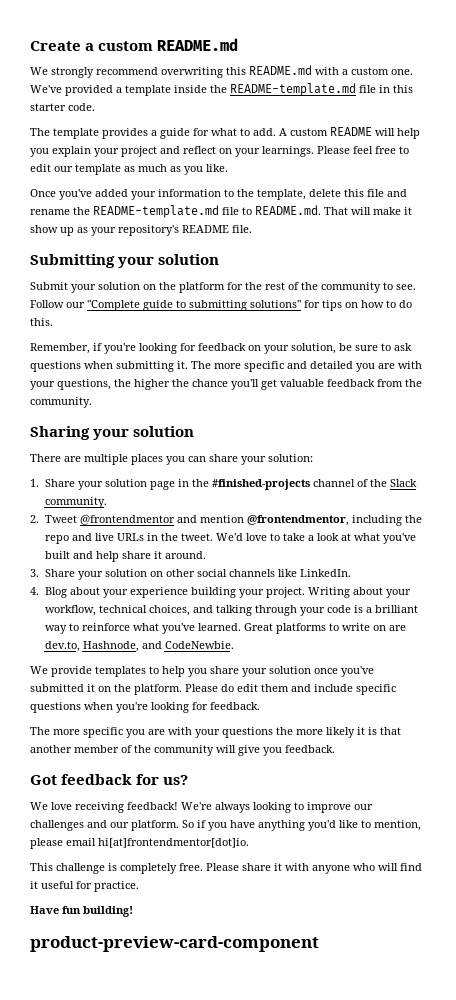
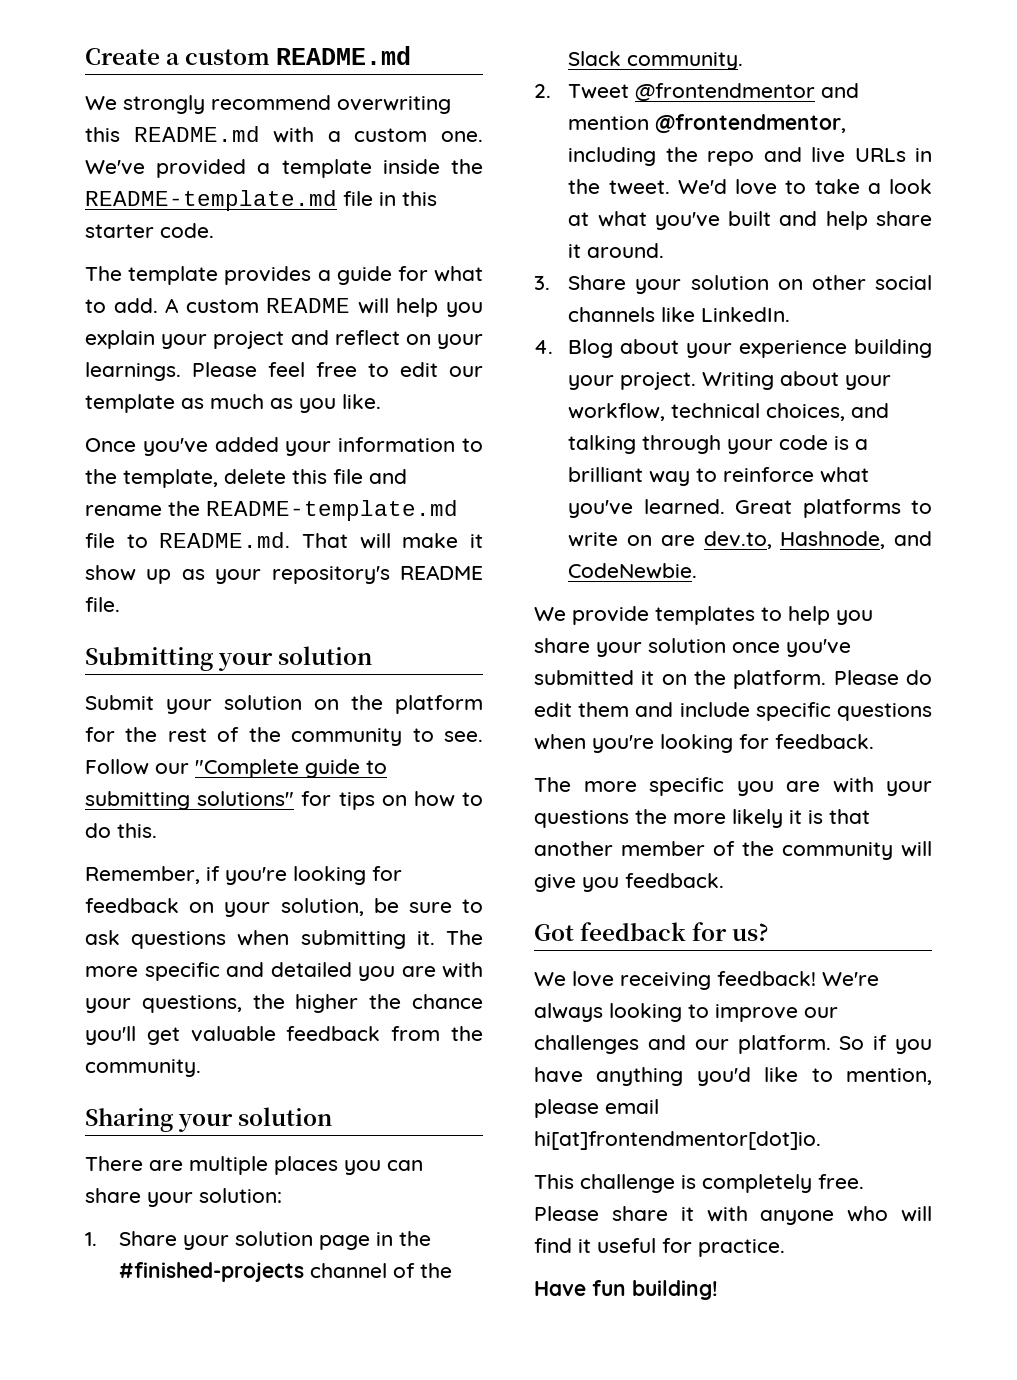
- product-preview-card-component

